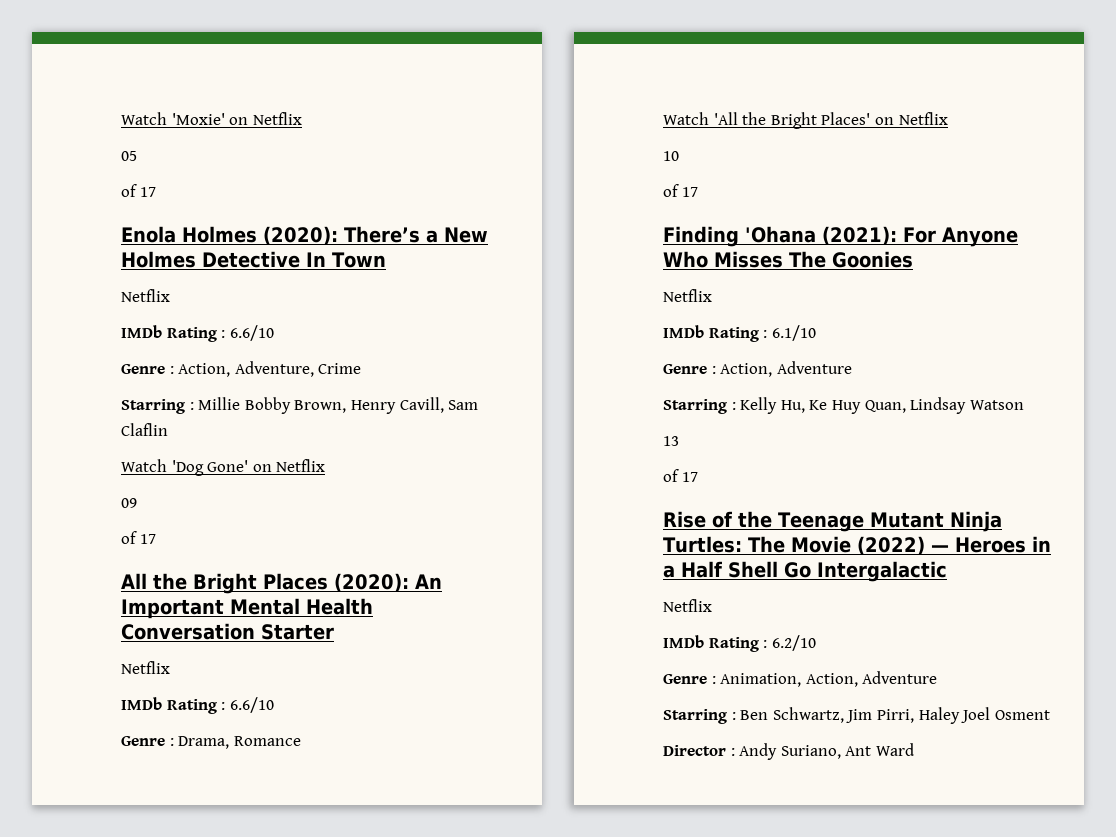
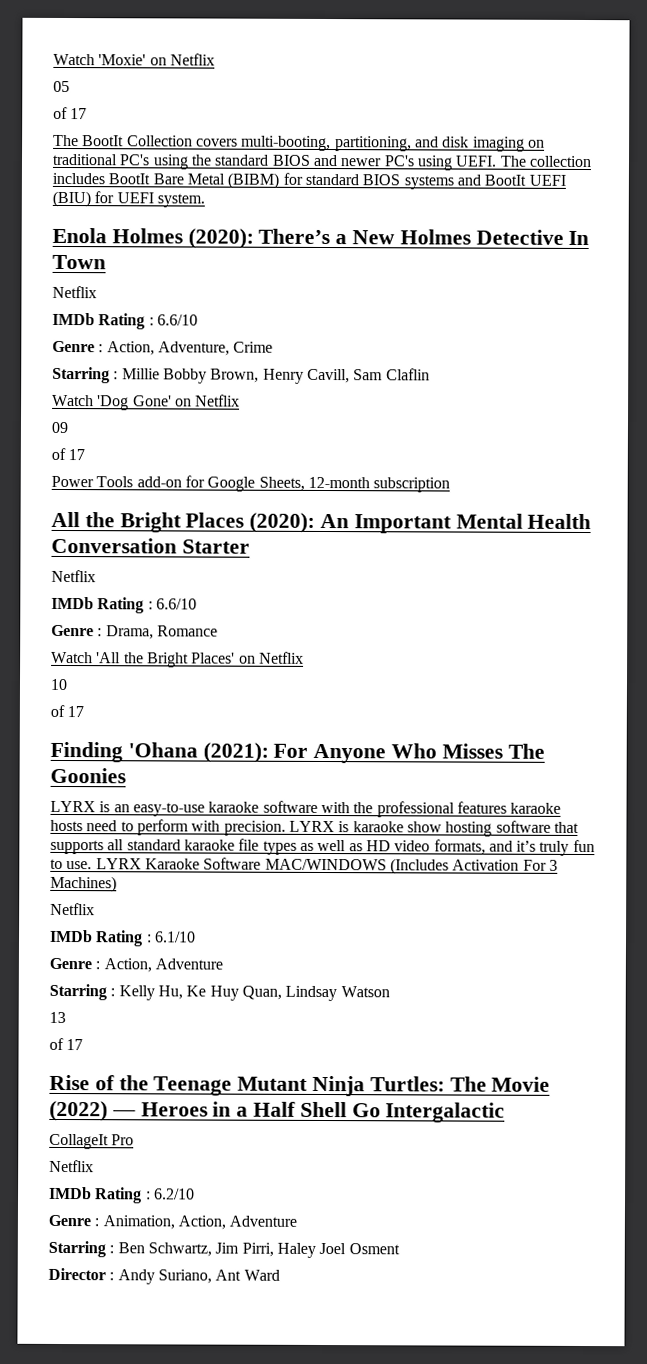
+ The BootIt Collection covers multi-booting, partitioning, and disk imaging on traditional PC's using the standard BIOS and newer PC's using UEFI. The collection includes BootIt Bare Metal (BIBM) for standard BIOS systems and BootIt UEFI (BIU) for UEFI system.
+ Power Tools add-on for Google Sheets, 12-month subscription
+ LYRX is an easy-to-use karaoke software with the professional features karaoke hosts need to perform with precision. LYRX is karaoke show hosting software that supports all standard karaoke file types as well as HD video formats, and it’s truly fun to use. LYRX Karaoke Software MAC/WINDOWS (Includes Activation For 3 Machines)
+ CollageIt Pro

